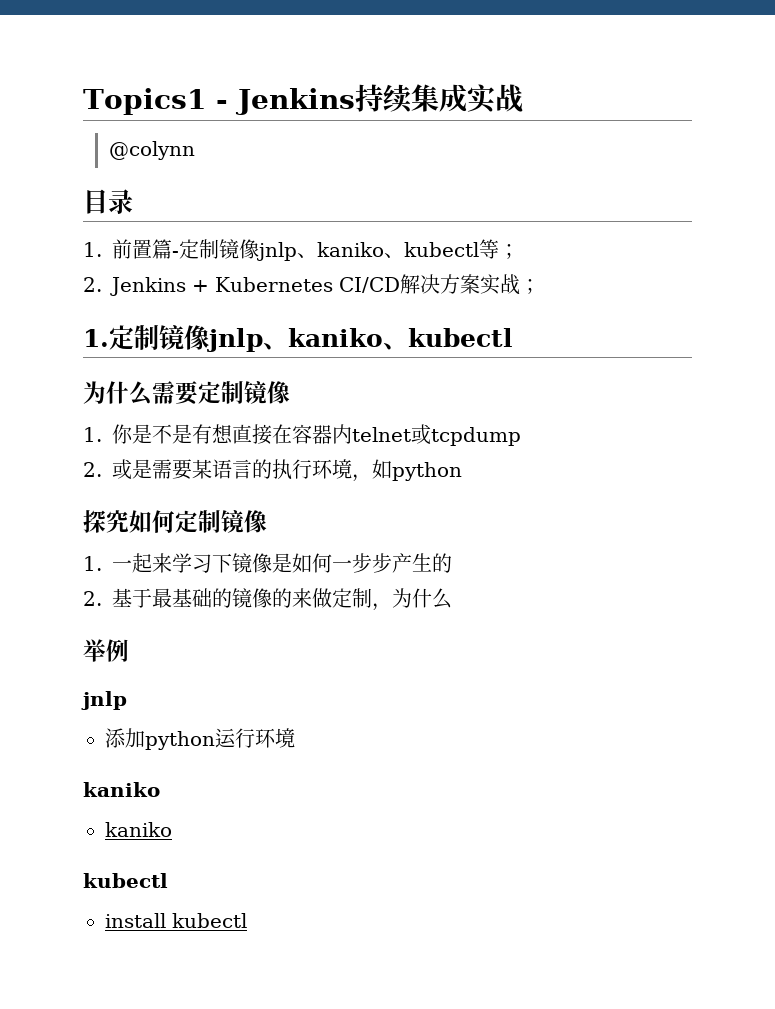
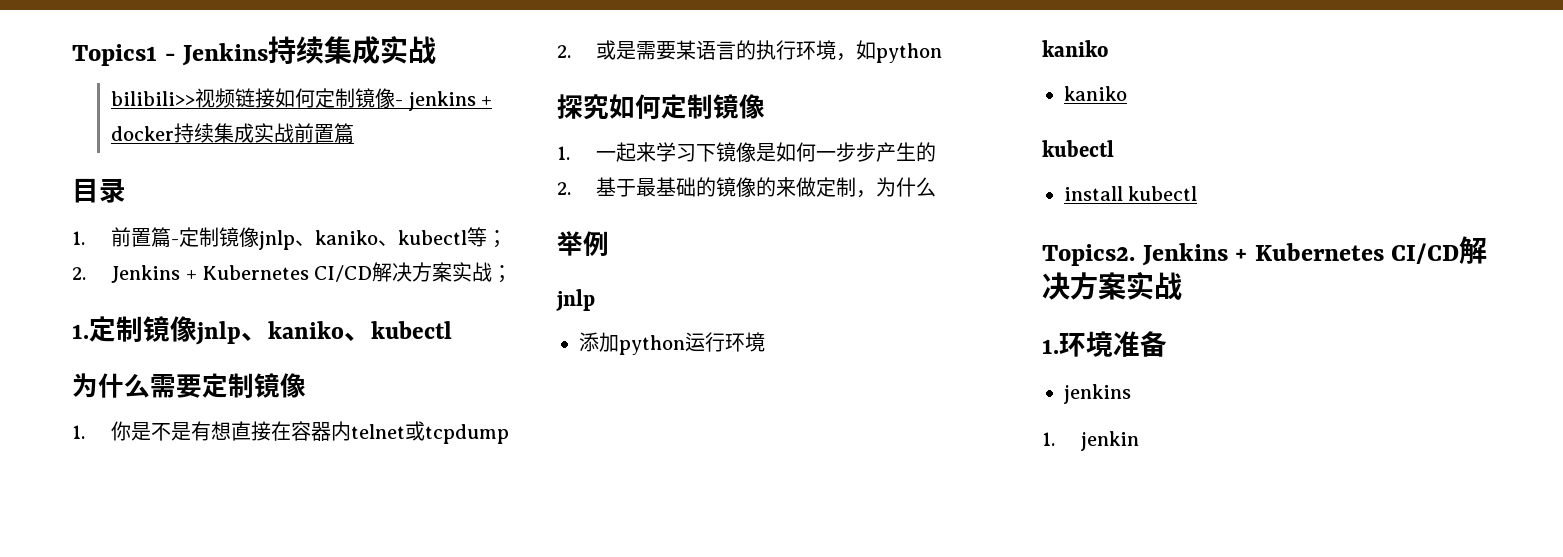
- @colynn
+ bilibili>>视频链接如何定制镜像- jenkins + docker持续集成实战前置篇
+ Topics2. Jenkins + Kubernetes CI/CD解决方案实战
+ 1.环境准备
+ jenkins
+ 1. jenkin

